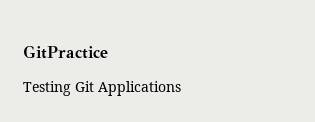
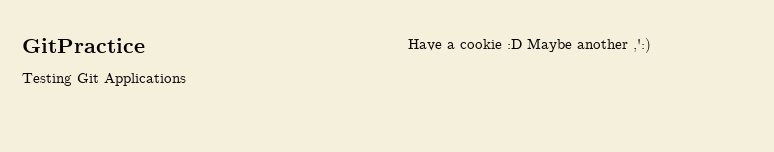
+ Have a cookie :D Maybe another ,':)

